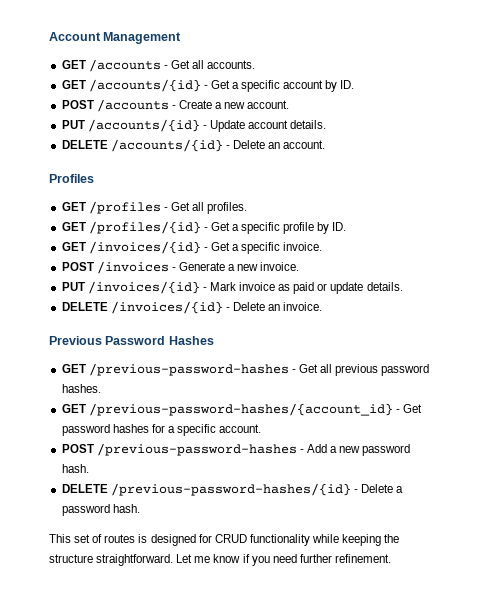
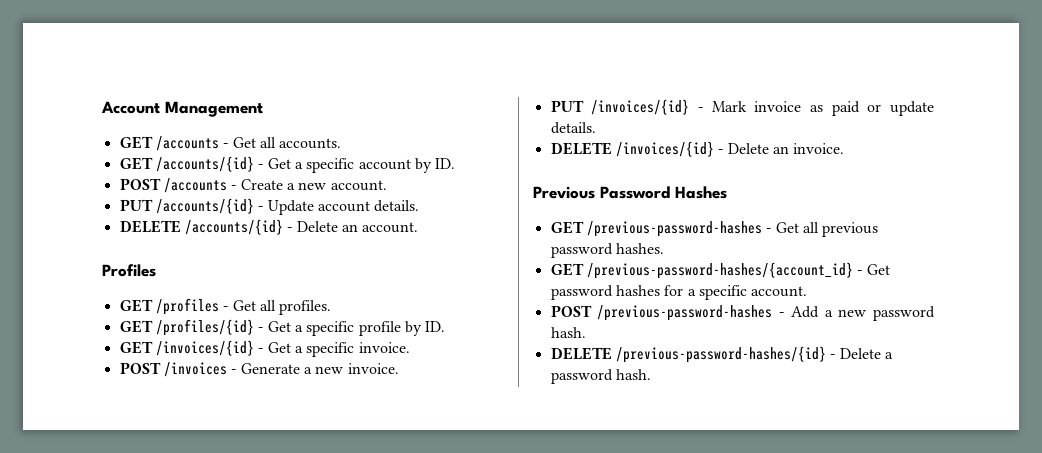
- This set of routes is designed for CRUD functionality while keeping the structure straightforward. Let me know if you need further refinement.

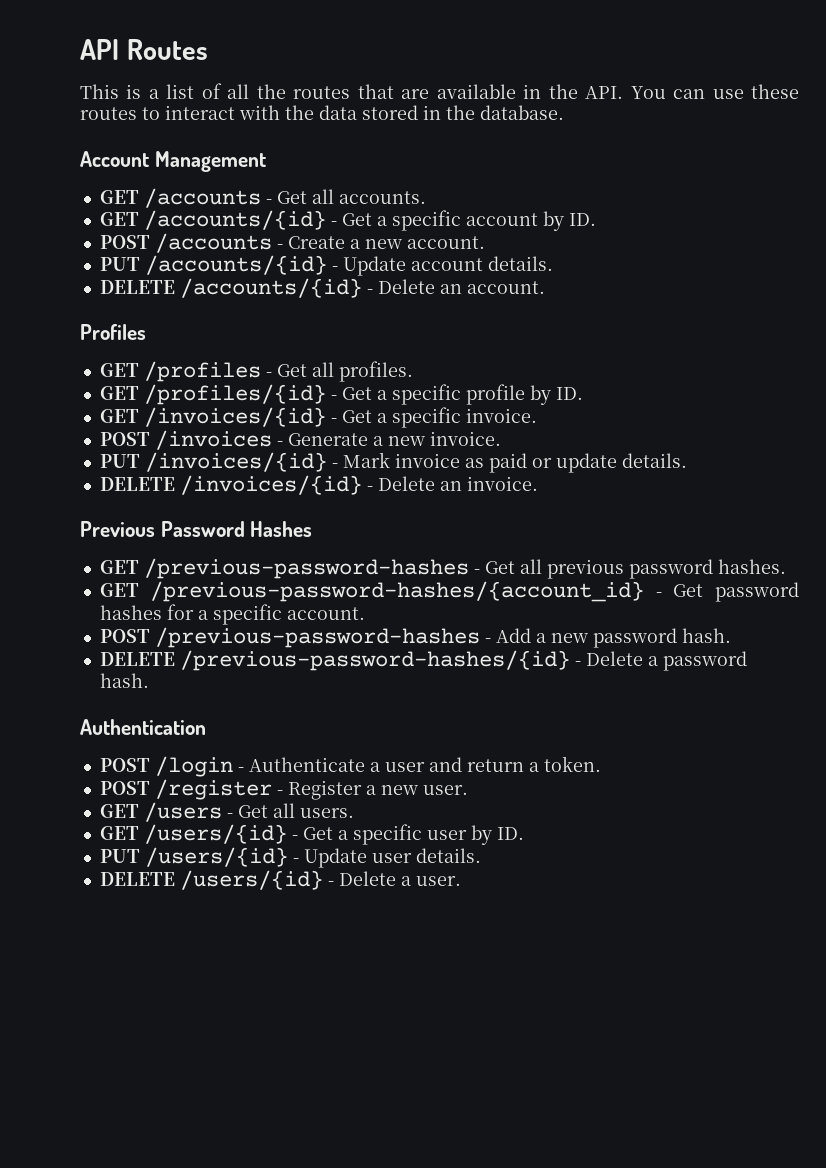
+ API Routes
+ This is a list of all the routes that are available in the API. You can use these routes to interact with the data stored in the database.
+ Authentication
+ POST /login - Authenticate a user and return a token.
+ POST /register - Register a new user.
+ GET /users - Get all users.
+ GET /users/{id} - Get a specific user by ID.
+ PUT /users/{id} - Update user details.
+ DELETE /users/{id} - Delete a user.

